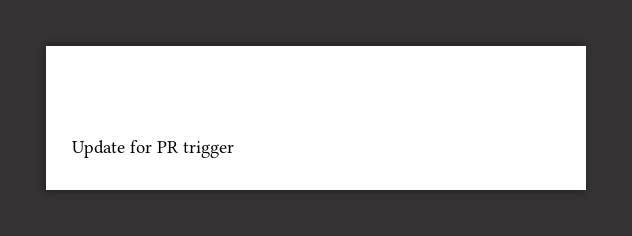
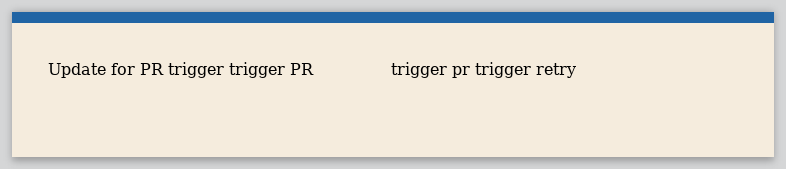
- Update for PR trigger
+ Update for PR trigger trigger PR trigger pr trigger retry

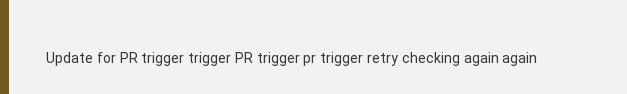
- Update for PR trigger trigger PR trigger pr trigger retry
+ Update for PR trigger trigger PR trigger pr trigger retry checking again again

